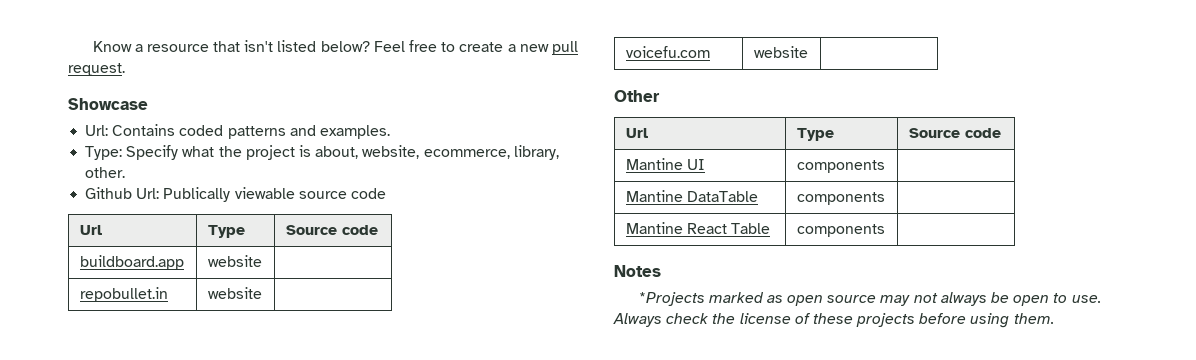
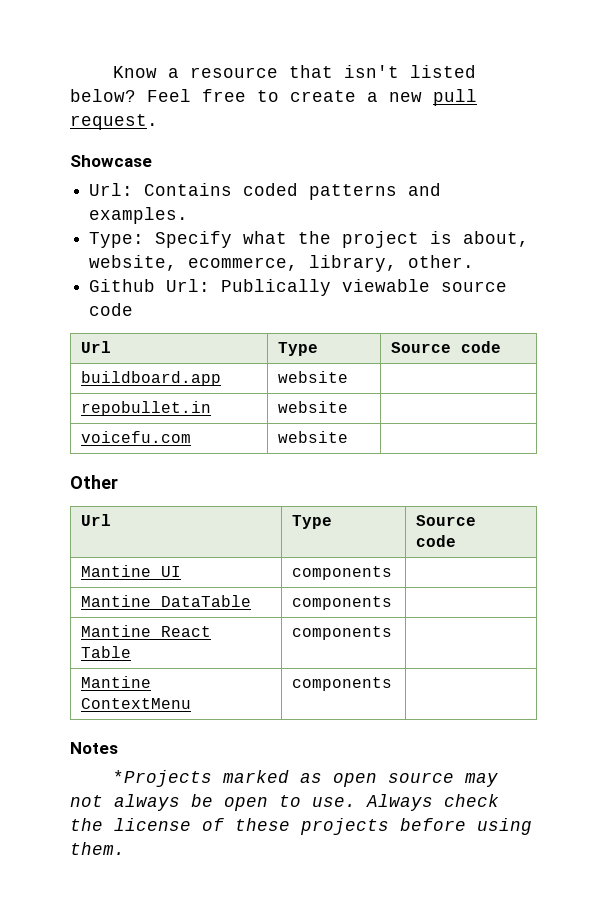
+ Mantine ContextMenu | components |

